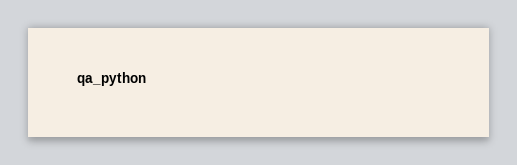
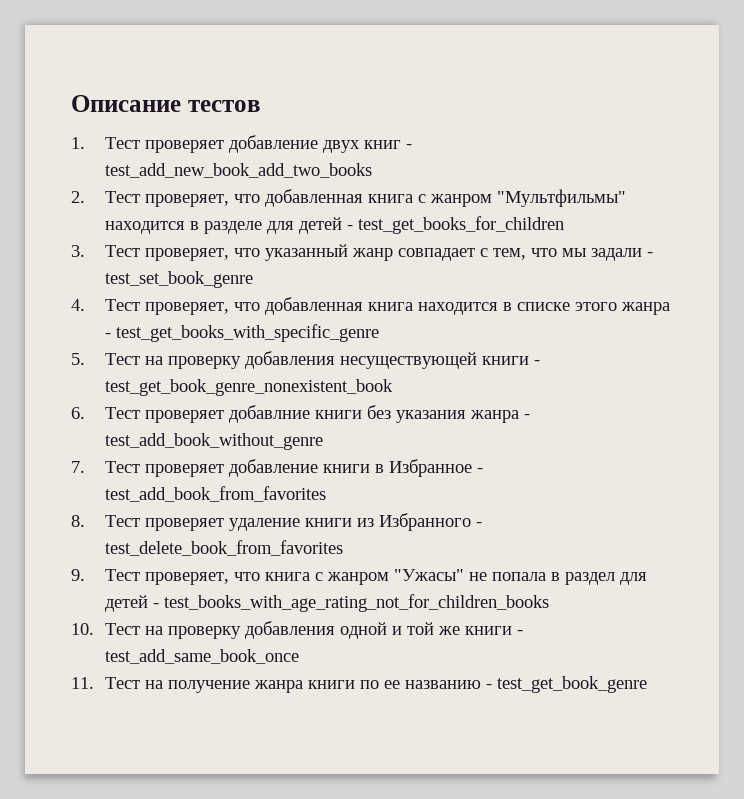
- qa_python
+ Описание тестов
+ 1. Тест проверяет добавление двух книг - test_add_new_book_add_two_books
+ 2. Тест проверяет, что добавленная книга с жанром "Мультфильмы" находится в разделе для детей - test_get_books_for_children
+ 3. Тест проверяет, что указанный жанр совпадает с тем, что мы задали - test_set_book_genre
+ 4. Тест проверяет, что добавленная книга находится в списке этого жанра - test_get_books_with_specific_genre
+ 5. Тест на проверку добавления несуществующей книги - test_get_book_genre_nonexistent_book
+ 6. Тест проверяет добавлние книги без указания жанра - test_add_book_without_genre
+ 7. Тест проверяет добавление книги в Избранное - test_add_book_from_favorites
+ 8. Тест проверяет удаление книги из Избранного - test_delete_book_from_favorites
+ 9. Тест проверяет, что книга с жанром "Ужасы" не попала в раздел для детей - test_books_with_age_rating_not_for_children_books
+ 10. Тест на проверку добавления одной и той же книги - test_add_same_book_once
+ 11. Тест на получение жанра книги по ее названию - test_get_book_genre

